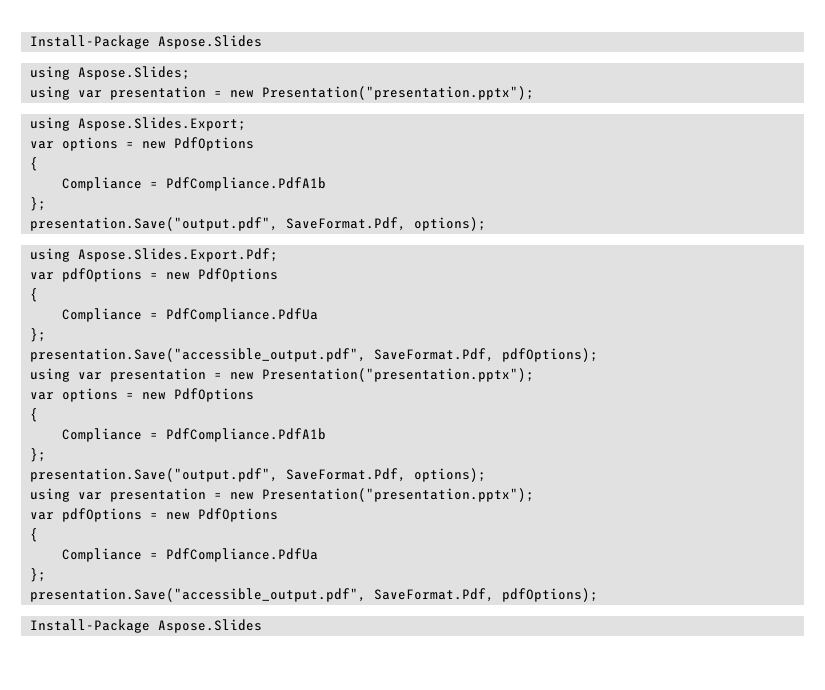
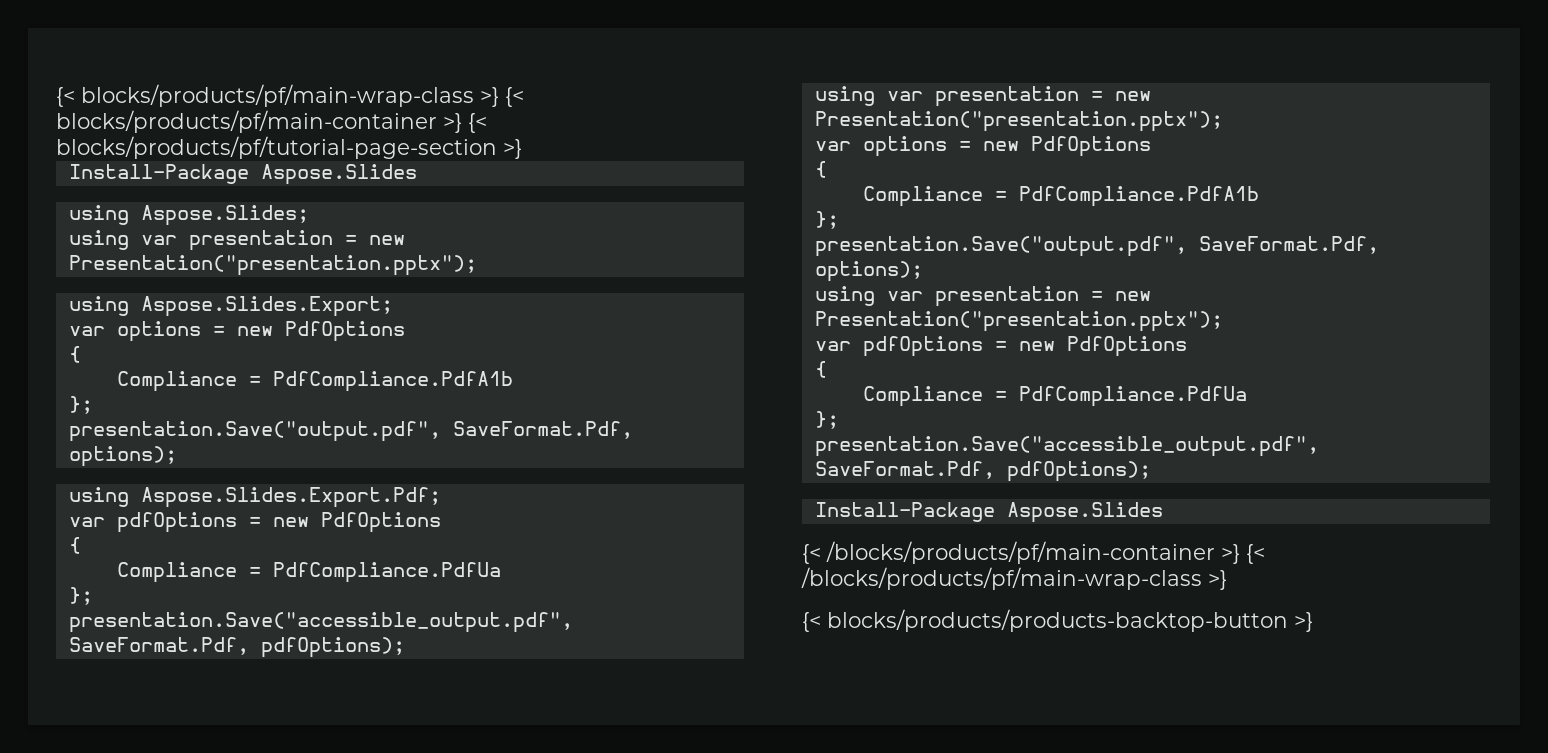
+ {< blocks/products/pf/main-wrap-class >} {< blocks/products/pf/main-container >} {< blocks/products/pf/tutorial-page-section >}
+ {< /blocks/products/pf/main-container >} {< /blocks/products/pf/main-wrap-class >}
+ {< blocks/products/products-backtop-button >}

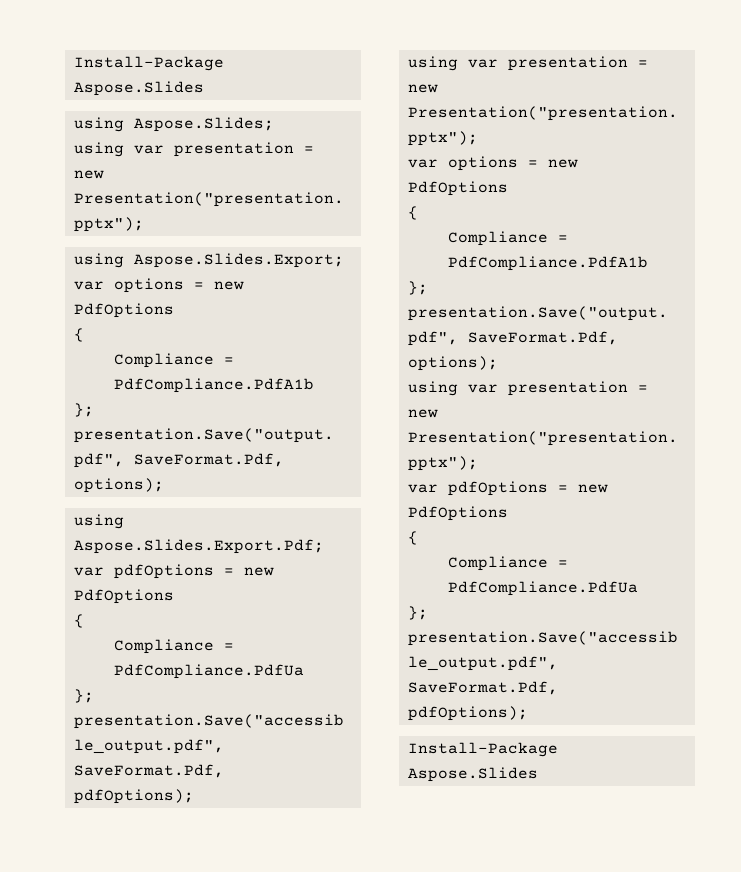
- {< blocks/products/pf/main-wrap-class >} {< blocks/products/pf/main-container >} {< blocks/products/pf/tutorial-page-section >}
- {< /blocks/products/pf/main-container >} {< /blocks/products/pf/main-wrap-class >}
- {< blocks/products/products-backtop-button >}

